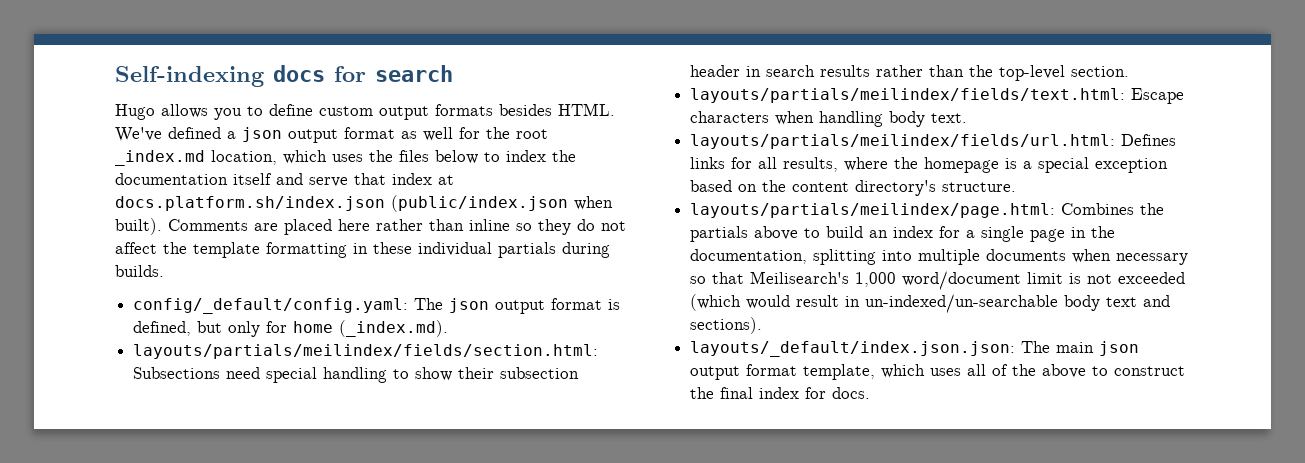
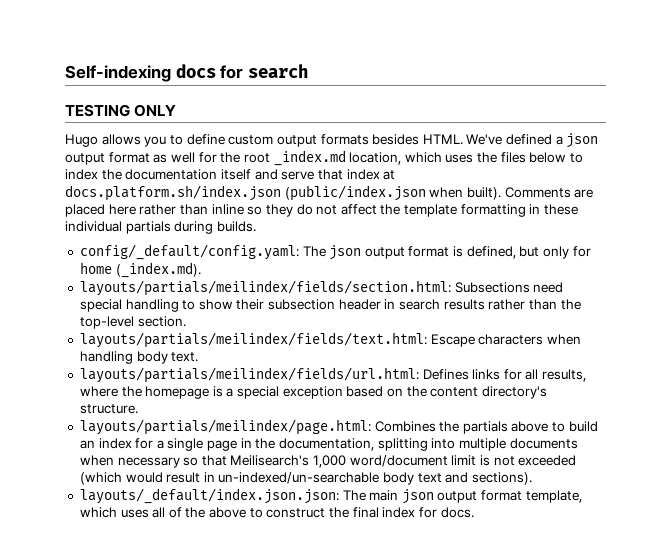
+ TESTING ONLY

